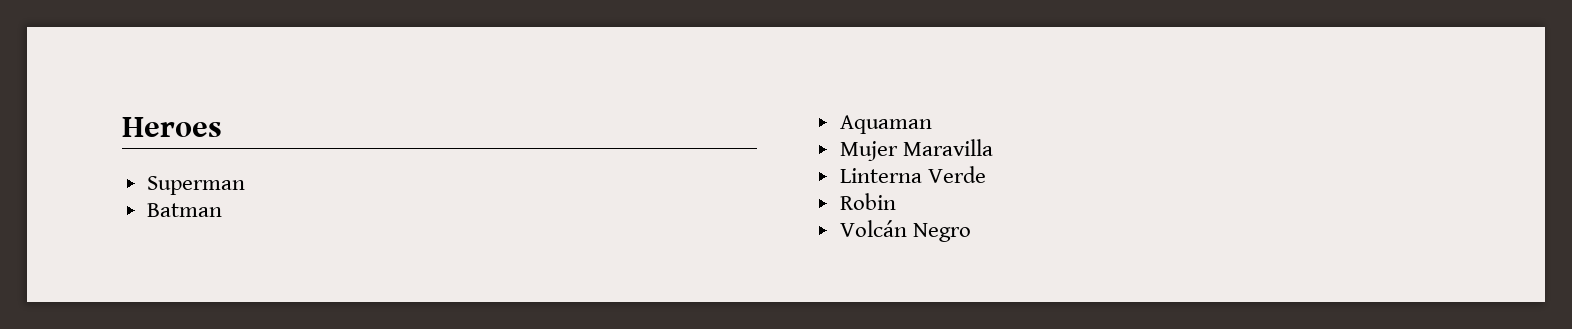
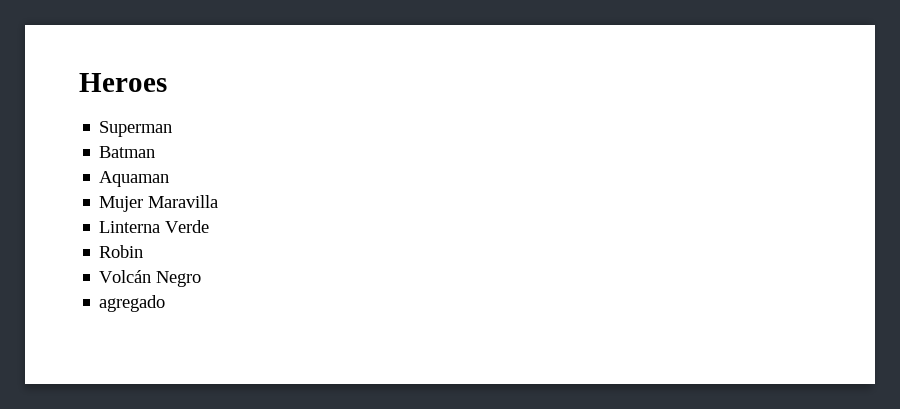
+ agregado

